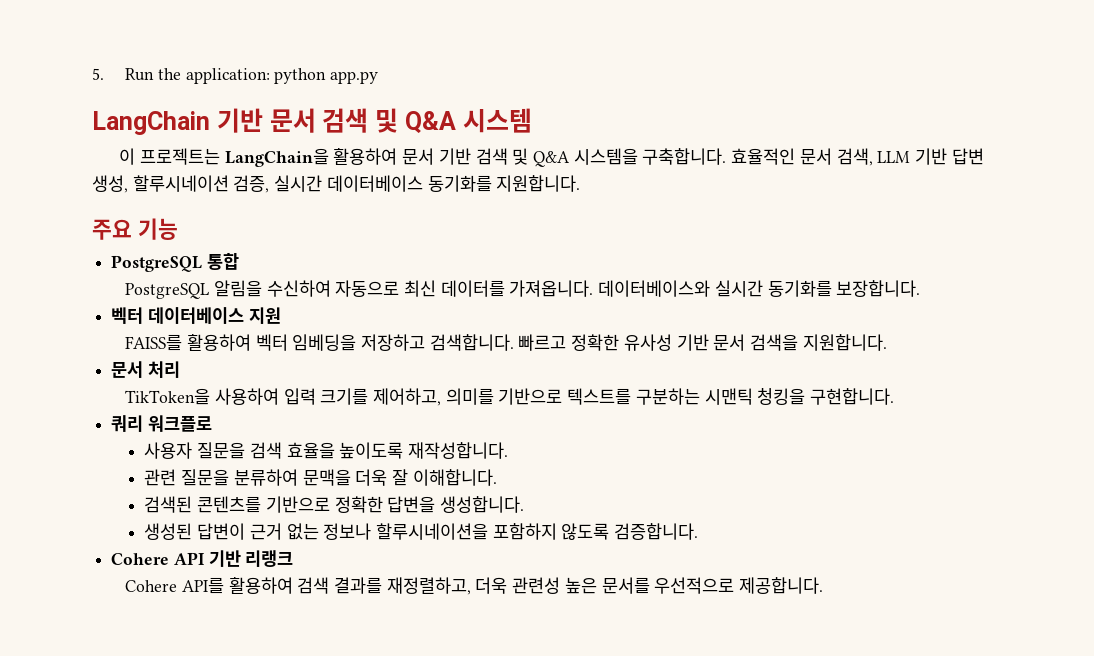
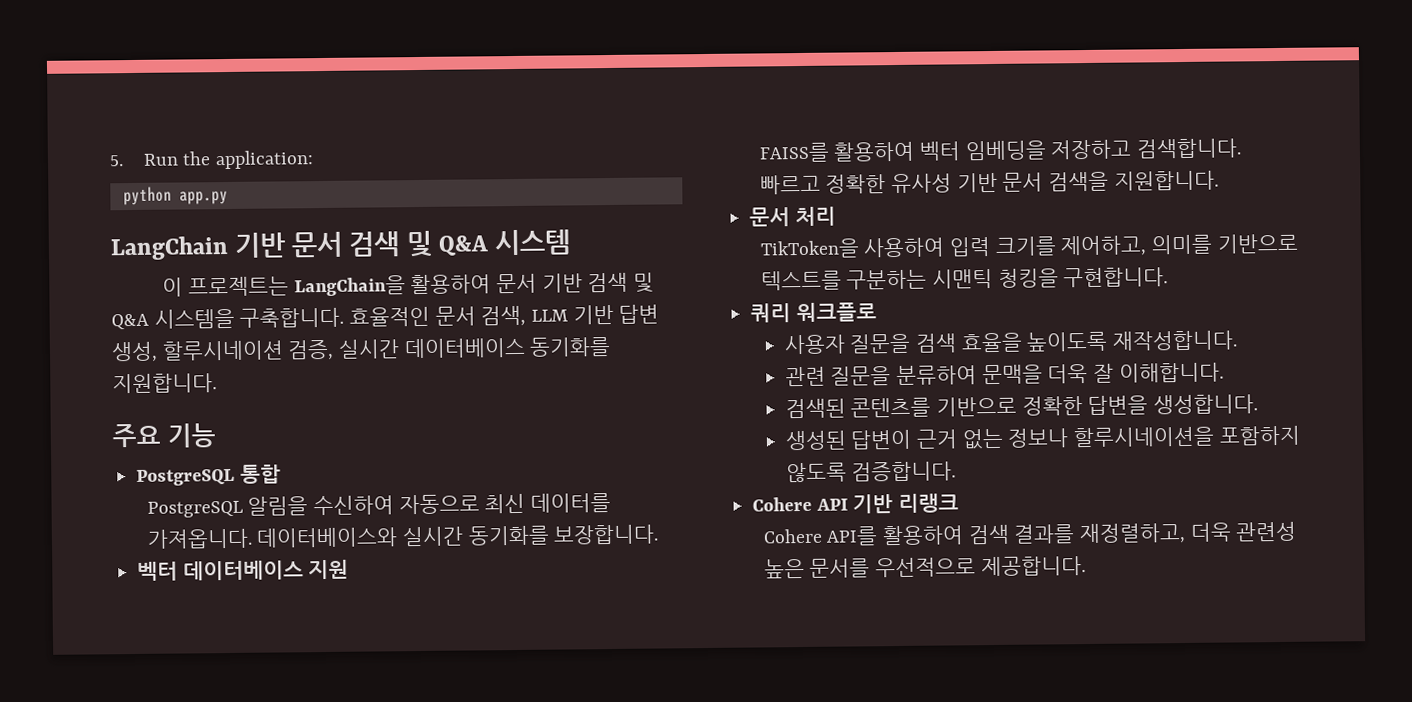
- 5. Run the application: python app.py
+ 5. Run the application:
+ python app.py

